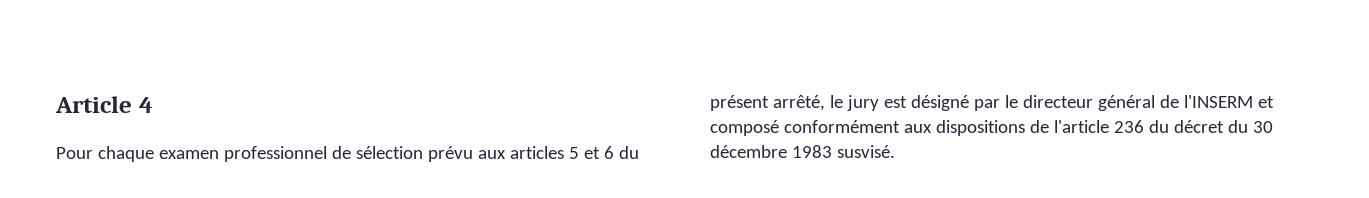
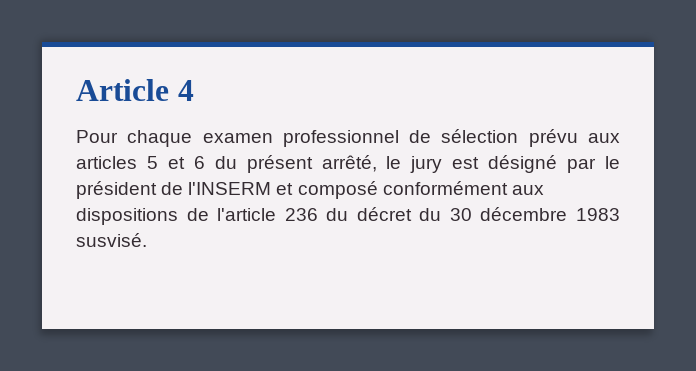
- Pour chaque examen professionnel de sélection prévu aux articles 5 et 6 du présent arrêté, le jury est désigné par le directeur général de l'INSERM et composé conformément aux dispositions de l'article 236 du décret du 30 décembre 1983 susvisé.
+ Pour chaque examen professionnel de sélection prévu aux articles 5 et 6 du présent arrêté, le jury est désigné par le président de l'INSERM et composé conformément aux dispositions de l'article 236 du décret du 30 décembre 1983 susvisé.

